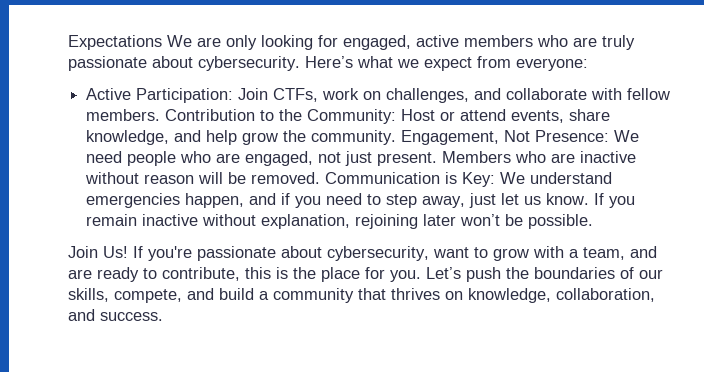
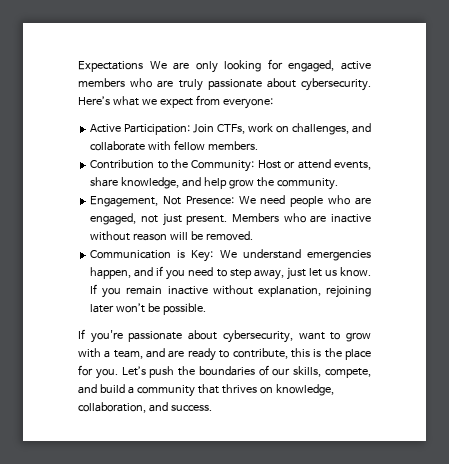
- Active Participation: Join CTFs, work on challenges, and collaborate with fellow members. Contribution to the Community: Host or attend events, share knowledge, and help grow the community. Engagement, Not Presence: We need people who are engaged, not just present.
+ Active Participation: Join CTFs, work on challenges, and collaborate with fellow members.
+ Contribution to the Community: Host or attend events, share knowledge, and help grow the community.
+ Engagement, Not Presence: We need people who are engaged, not just present.
- Members who are inactive without reason will be removed. Communication is Key: We understand emergencies happen, and if you need to step away, just let us know.
+ Members who are inactive without reason will be removed.
+ Communication is Key: We understand emergencies happen, and if you need to step away, just let us know.
- Join Us!

